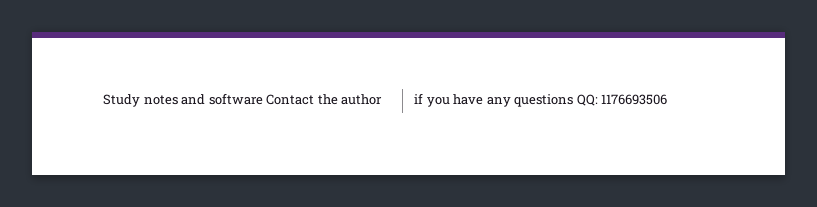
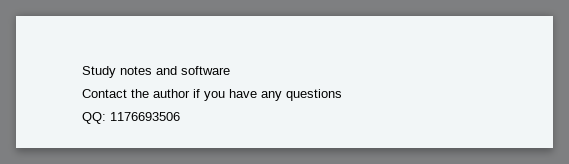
- Study notes and software Contact the author if you have any questions QQ: 1176693506
+ Study notes and software
+ Contact the author if you have any questions
+ QQ: 1176693506

